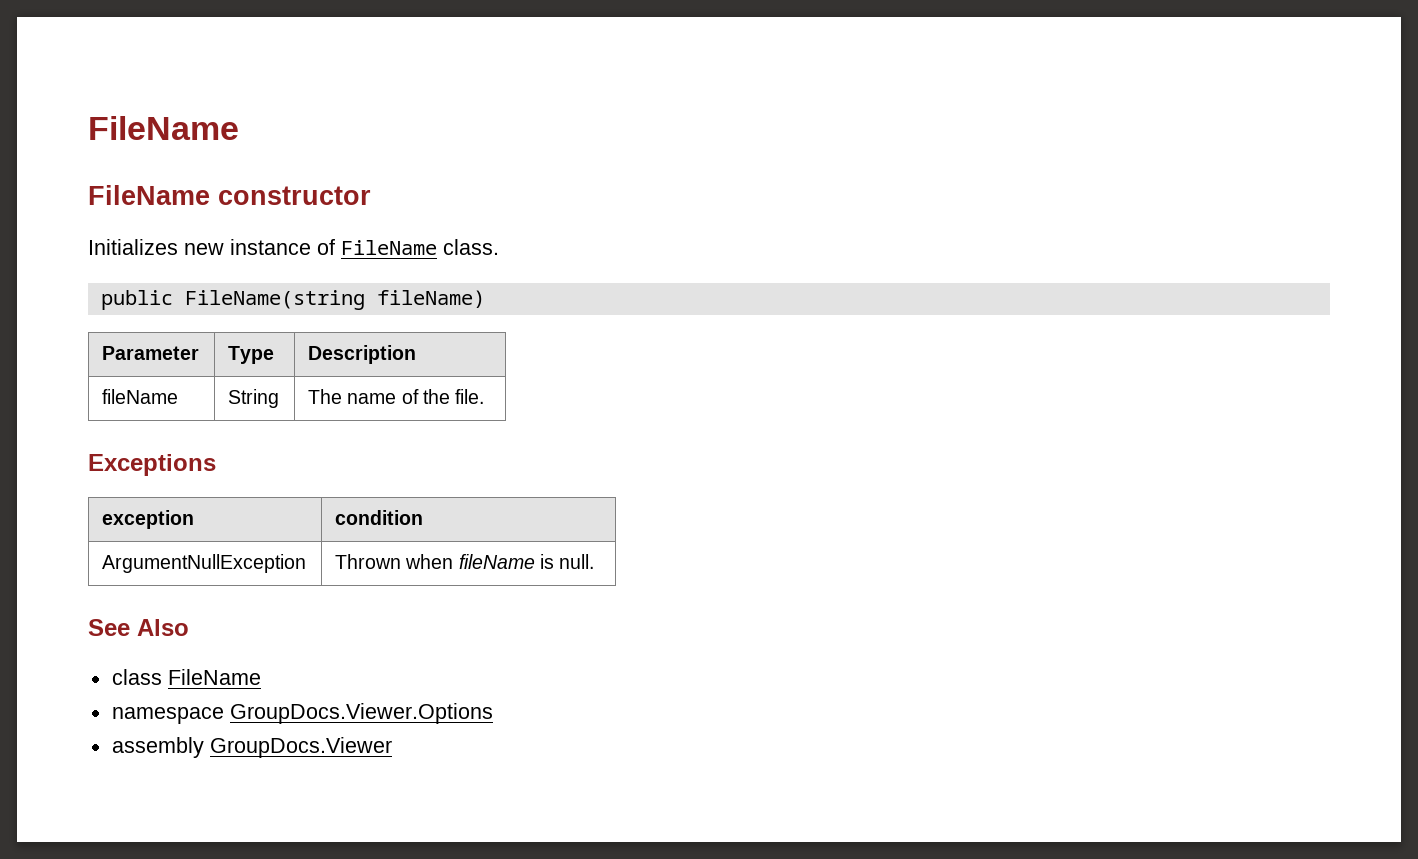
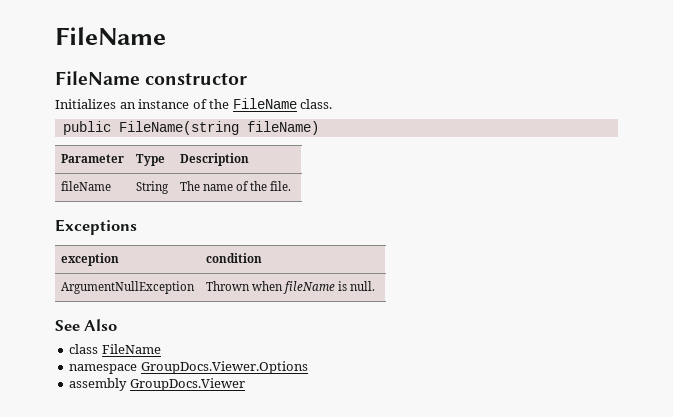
- Initializes new instance of FileName class.
+ Initializes an instance of the FileName class.

